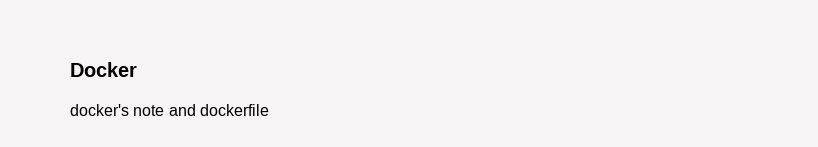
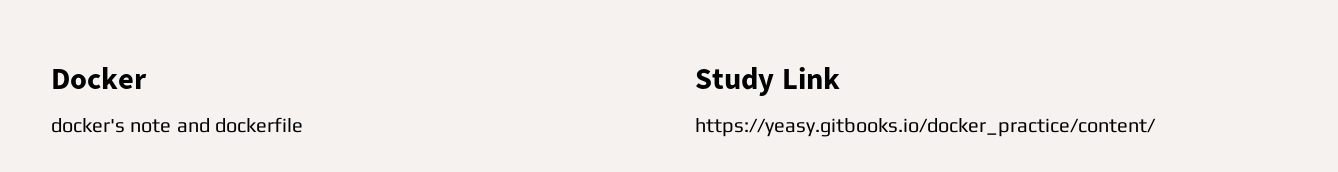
+ Study Link
+ https://yeasy.gitbooks.io/docker_practice/content/

